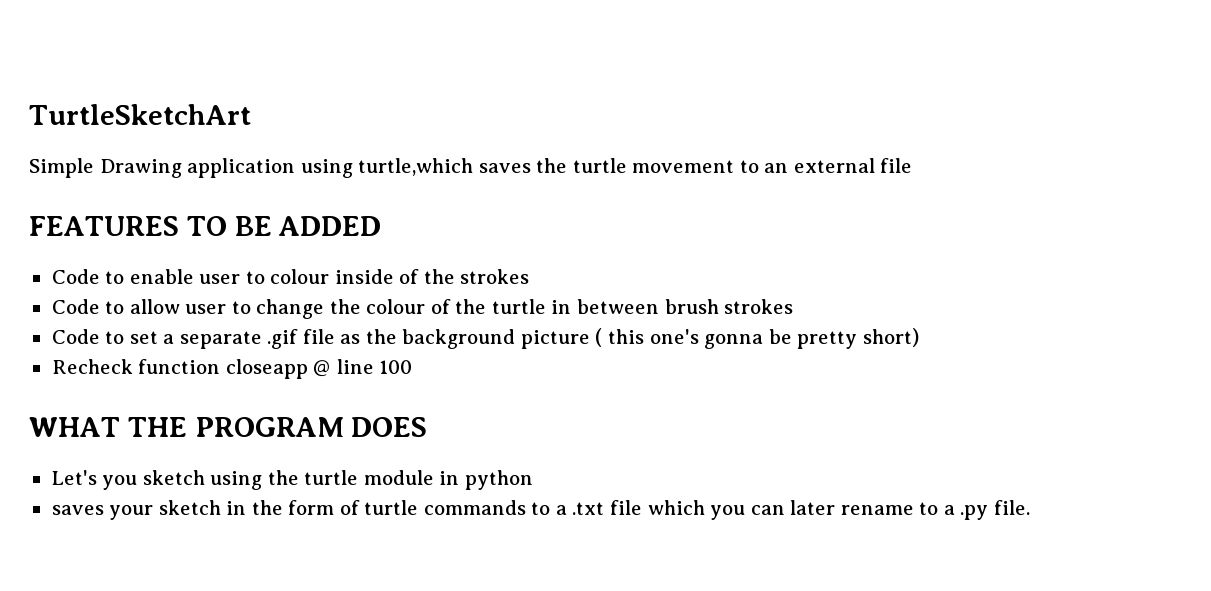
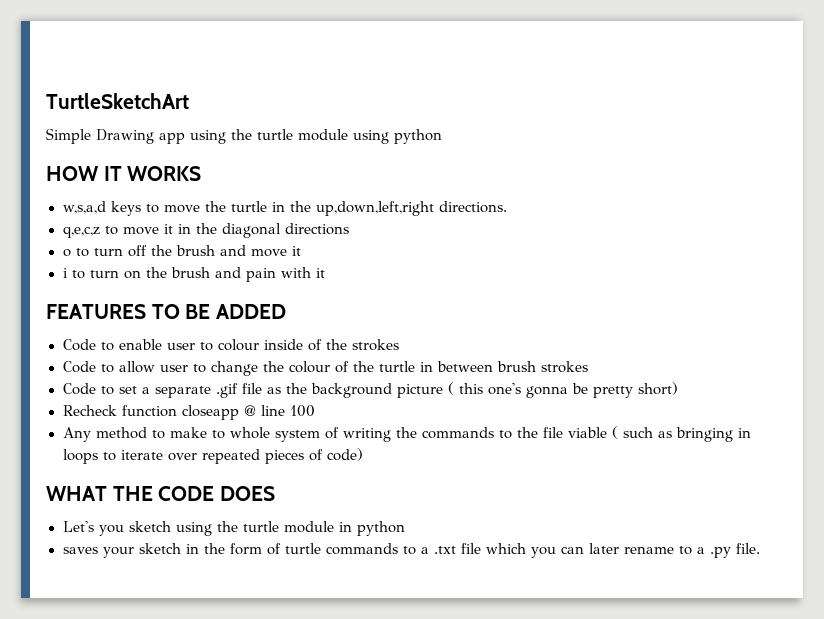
- Simple Drawing application using turtle,which saves the turtle movement to an external file
+ Simple Drawing app using the turtle module using python
+ HOW IT WORKS
+ w,s,a,d keys to move the turtle in the up,down,left,right directions.
+ q,e,c,z to move it in the diagonal directions
+ o to turn off the brush and move it
+ i to turn on the brush and pain with it
+ Any method to make to whole system of writing the commands to the file viable ( such as bringing in loops to iterate over repeated pieces of code)
- WHAT THE PROGRAM DOES
+ WHAT THE CODE DOES

